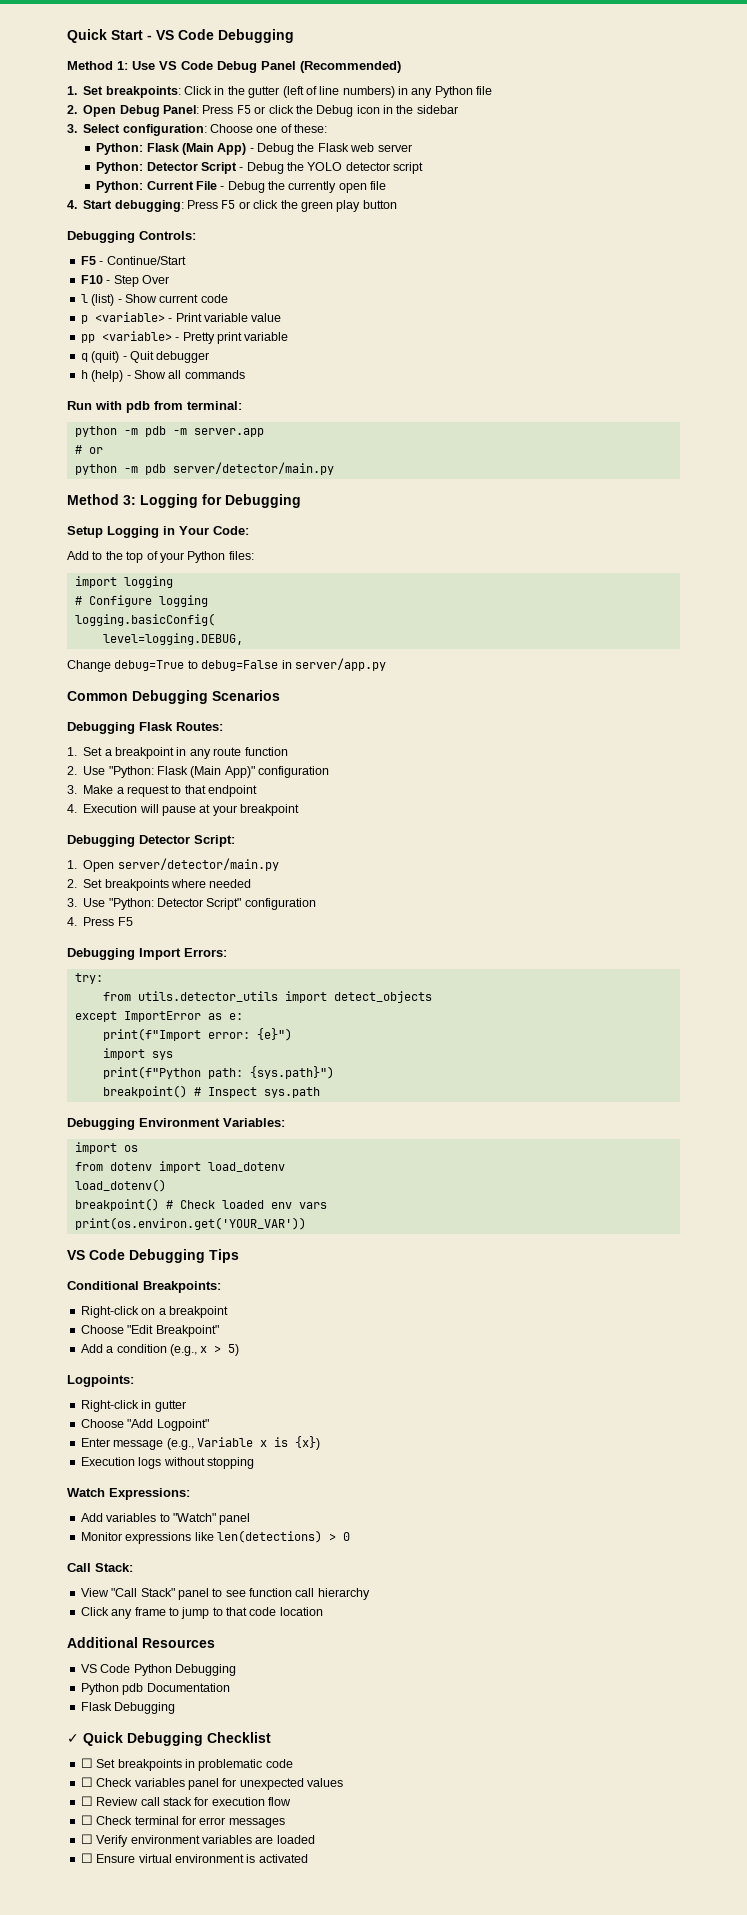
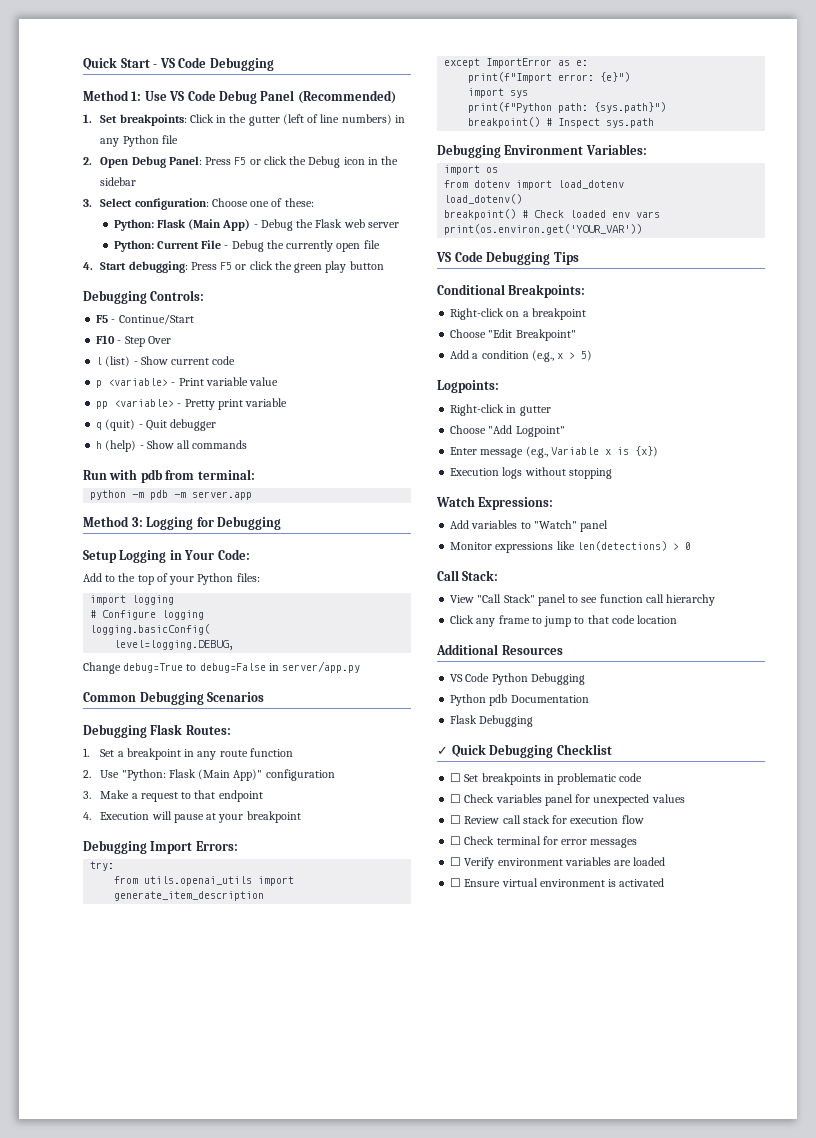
- Python: Detector Script - Debug the YOLO detector script
- # or
- python -m pdb server/detector/main.py
- Debugging Detector Script:
- 1. Open server/detector/main.py
- 2. Set breakpoints where needed
- 3. Use "Python: Detector Script" configuration
- 4. Press F5
- from utils.detector_utils import detect_objects
+ from utils.openai_utils import generate_item_description

